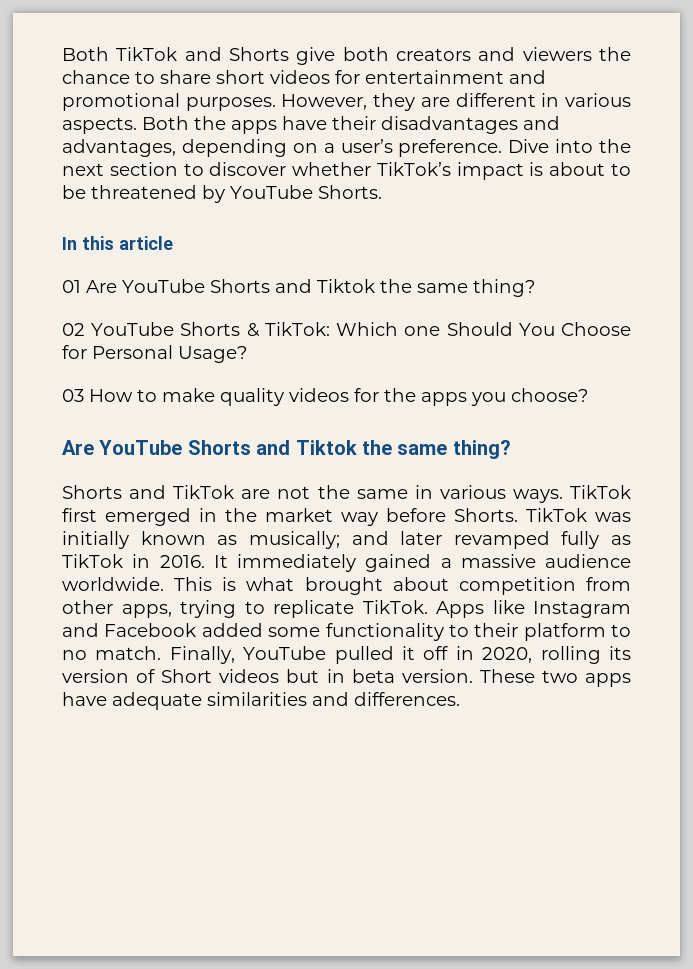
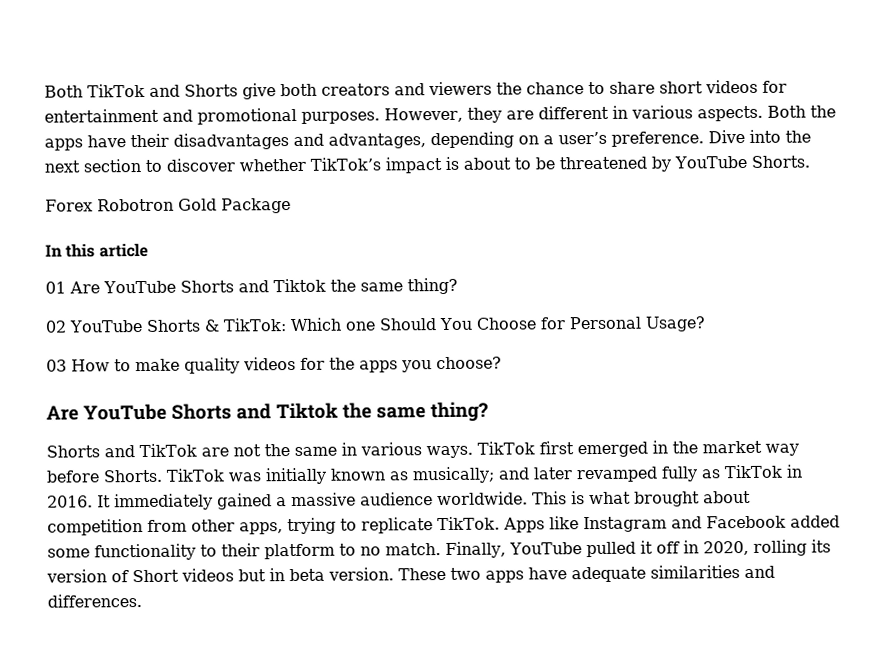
+ Forex Robotron Gold Package

